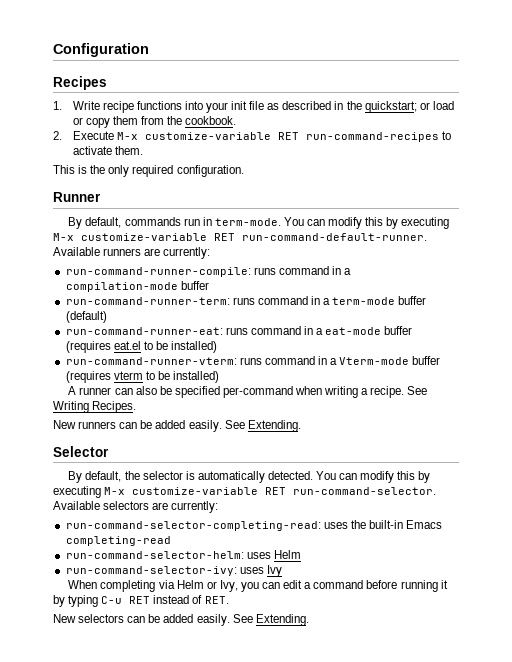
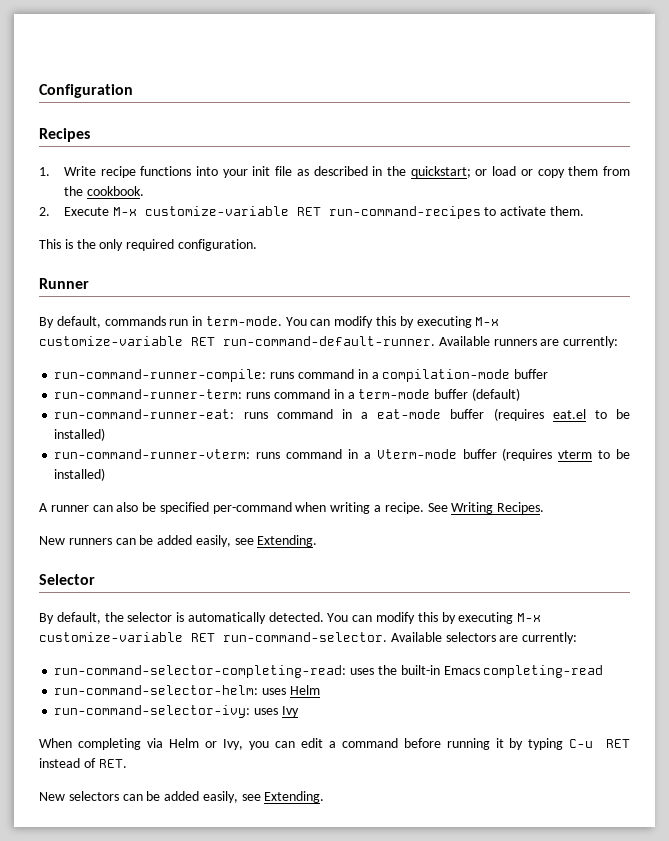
- New runners can be added easily. See Extending.
+ New runners can be added easily, see Extending.
- New selectors can be added easily. See Extending.
+ New selectors can be added easily, see Extending.

